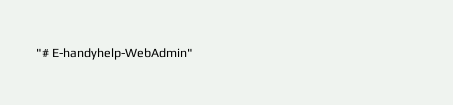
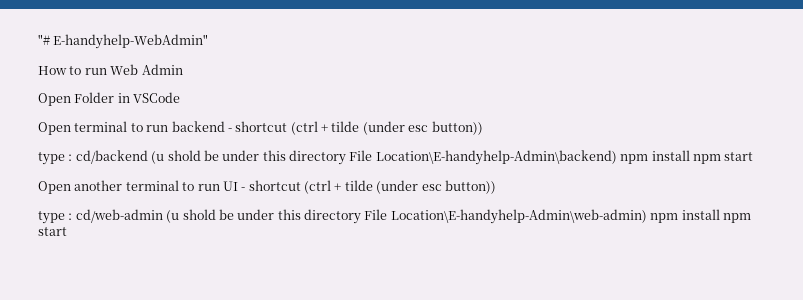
+ How to run Web Admin
+ Open Folder in VSCode
+ Open terminal to run backend - shortcut (ctrl + tilde (under esc button))
+ type : cd/backend (u shold be under this directory File Location\E-handyhelp-Admin\backend) npm install npm start
+ Open another terminal to run UI - shortcut (ctrl + tilde (under esc button))
+ type : cd/web-admin (u shold be under this directory File Location\E-handyhelp-Admin\web-admin) npm install npm start

